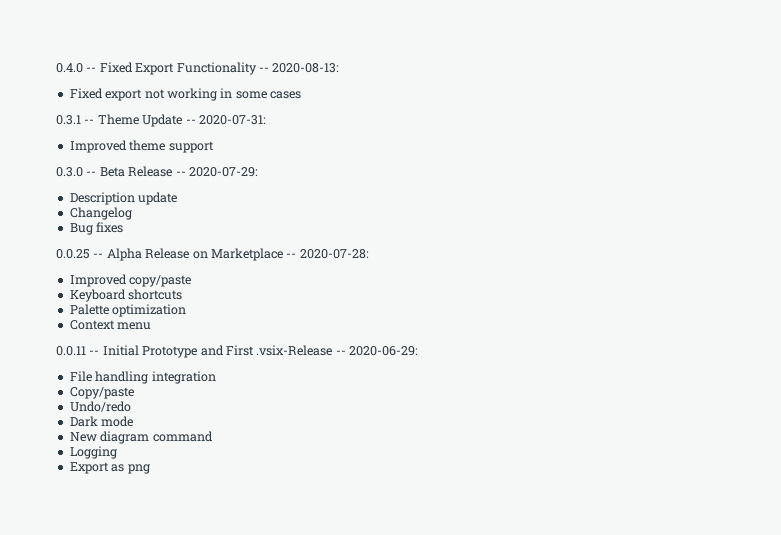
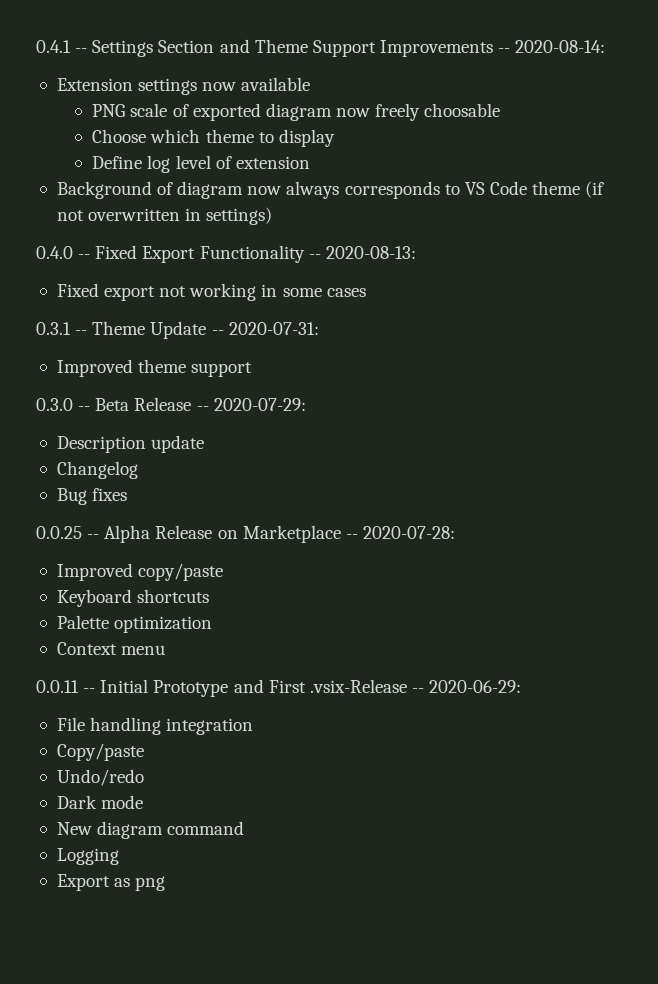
+ 0.4.1 -- Settings Section and Theme Support Improvements -- 2020-08-14:
+ Extension settings now available
+ PNG scale of exported diagram now freely choosable
+ Choose which theme to display
+ Define log level of extension
+ Background of diagram now always corresponds to VS Code theme (if not overwritten in settings)

